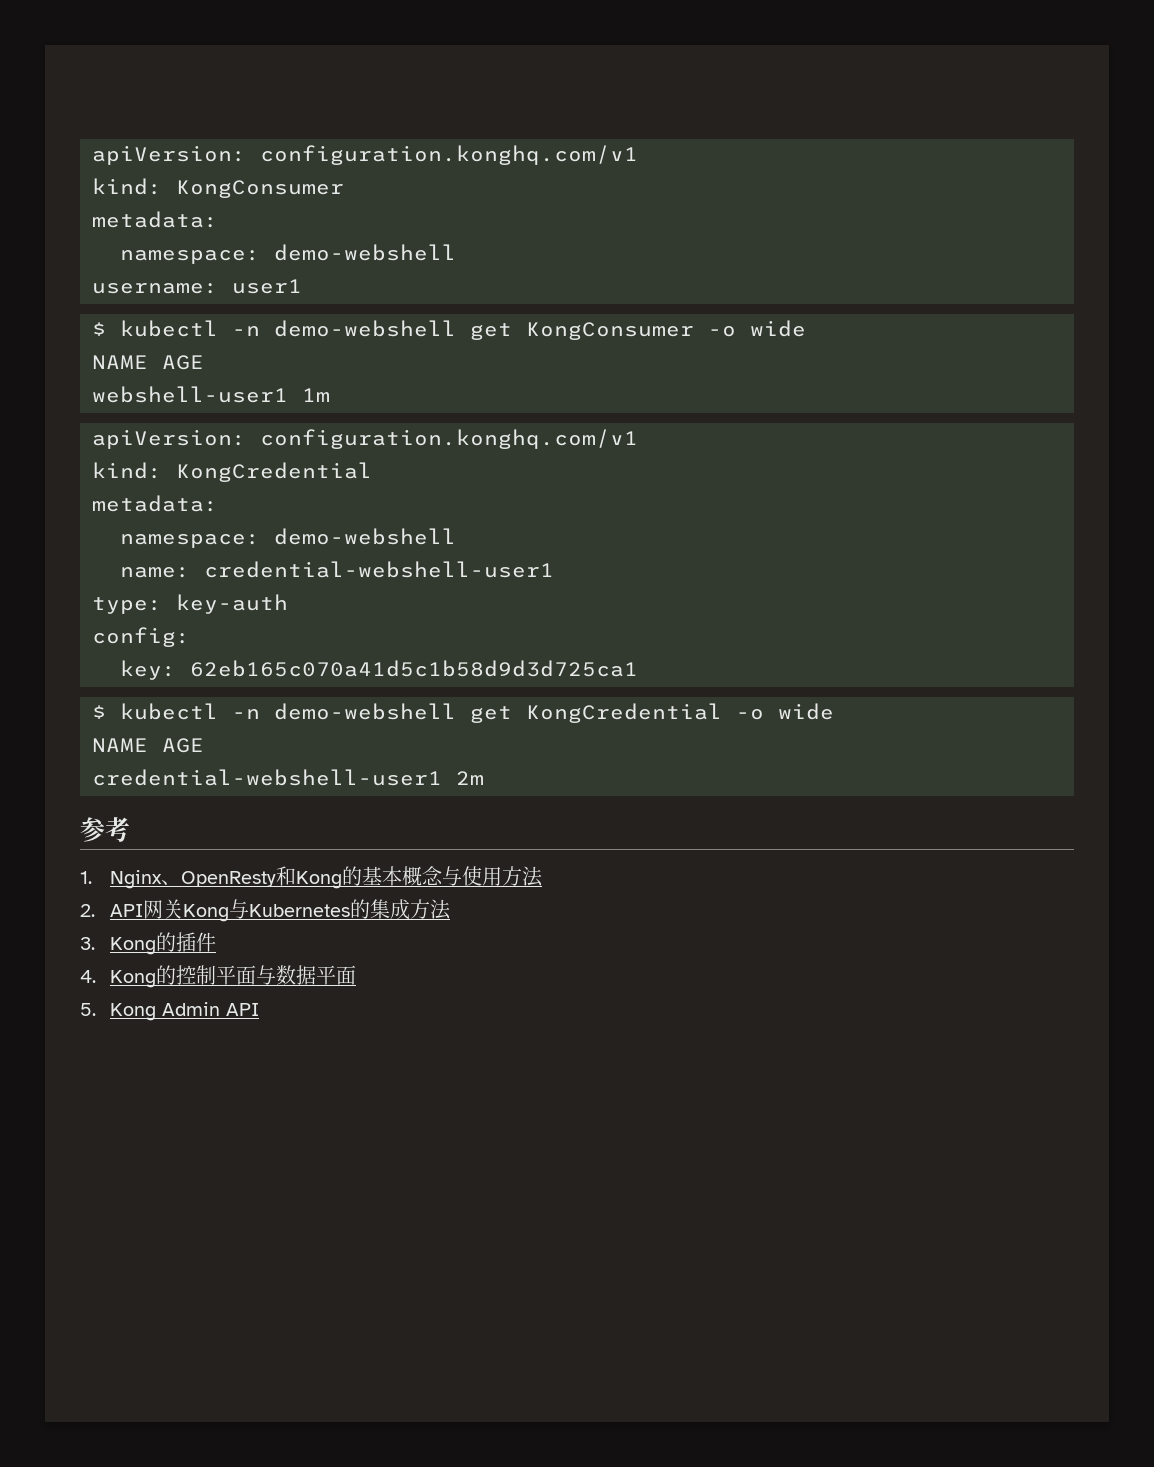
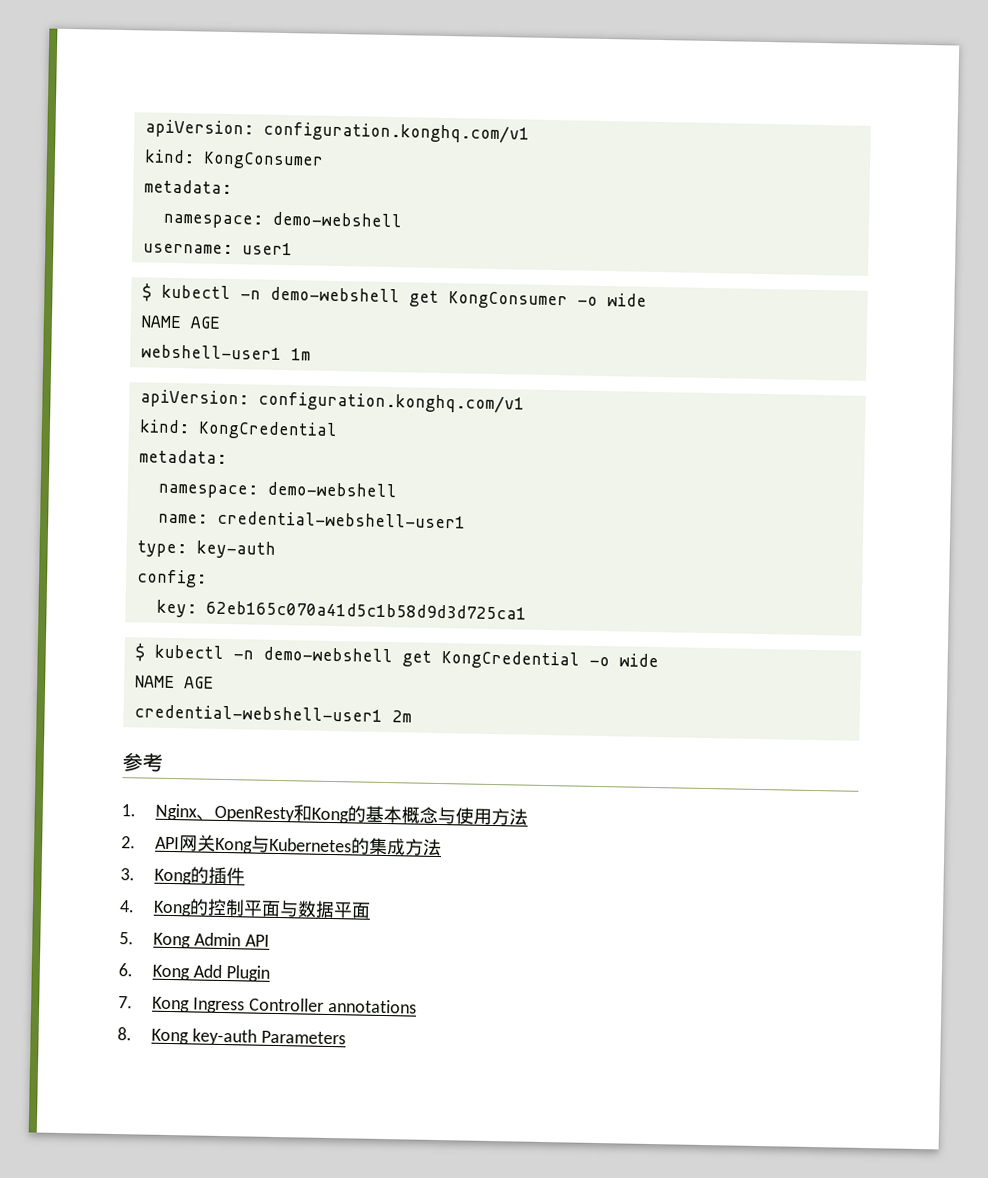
+ 6. Kong Add Plugin
+ 7. Kong Ingress Controller annotations
+ 8. Kong key-auth Parameters

